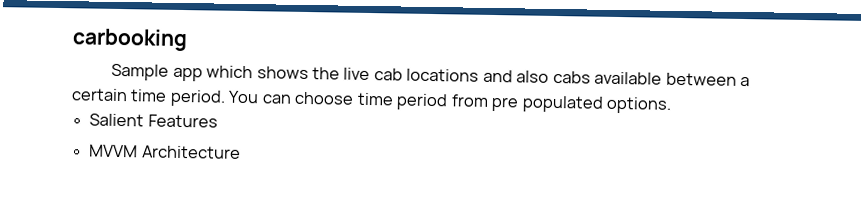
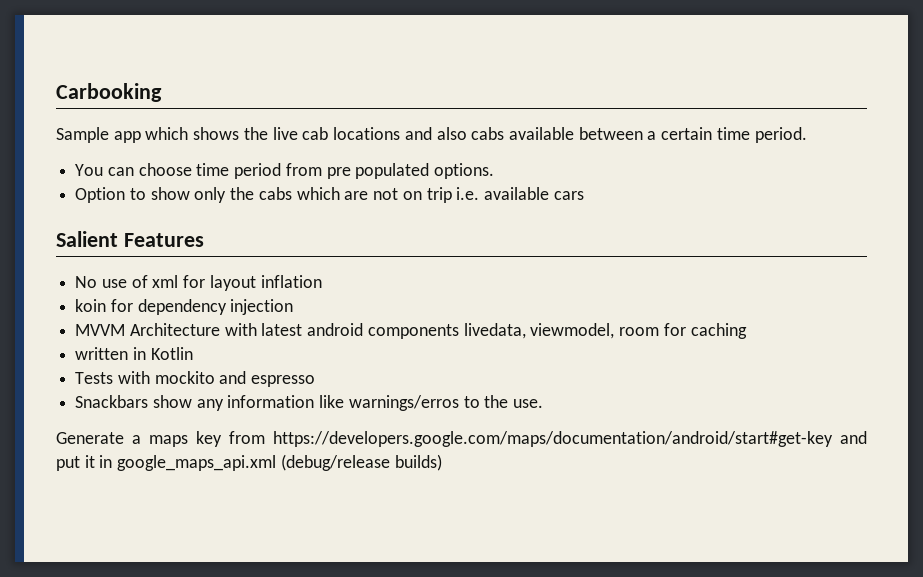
- carbooking
+ Carbooking
- Sample app which shows the live cab locations and also cabs available between a certain time period. You can choose time period from pre populated options.
+ Sample app which shows the live cab locations and also cabs available between a certain time period.
+ You can choose time period from pre populated options.
+ Option to show only the cabs which are not on trip i.e. available cars
  Salient Features
- MVVM Architecture
+ No use of xml for layout inflation
+ koin for dependency injection
+ MVVM Architecture with latest android components livedata, viewmodel, room for caching
+ written in Kotlin
+ Tests with mockito and espresso
+ Snackbars show any information like warnings/erros to the use.
+ Generate a maps key from https://developers.google.com/maps/documentation/android/start#get-key and put it in google_maps_api.xml (debug/release builds)

